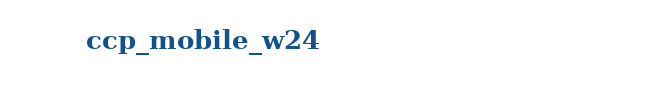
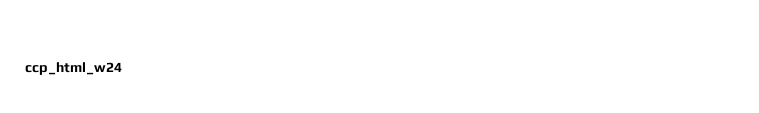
- ccp_mobile_w24
+ ccp_html_w24

